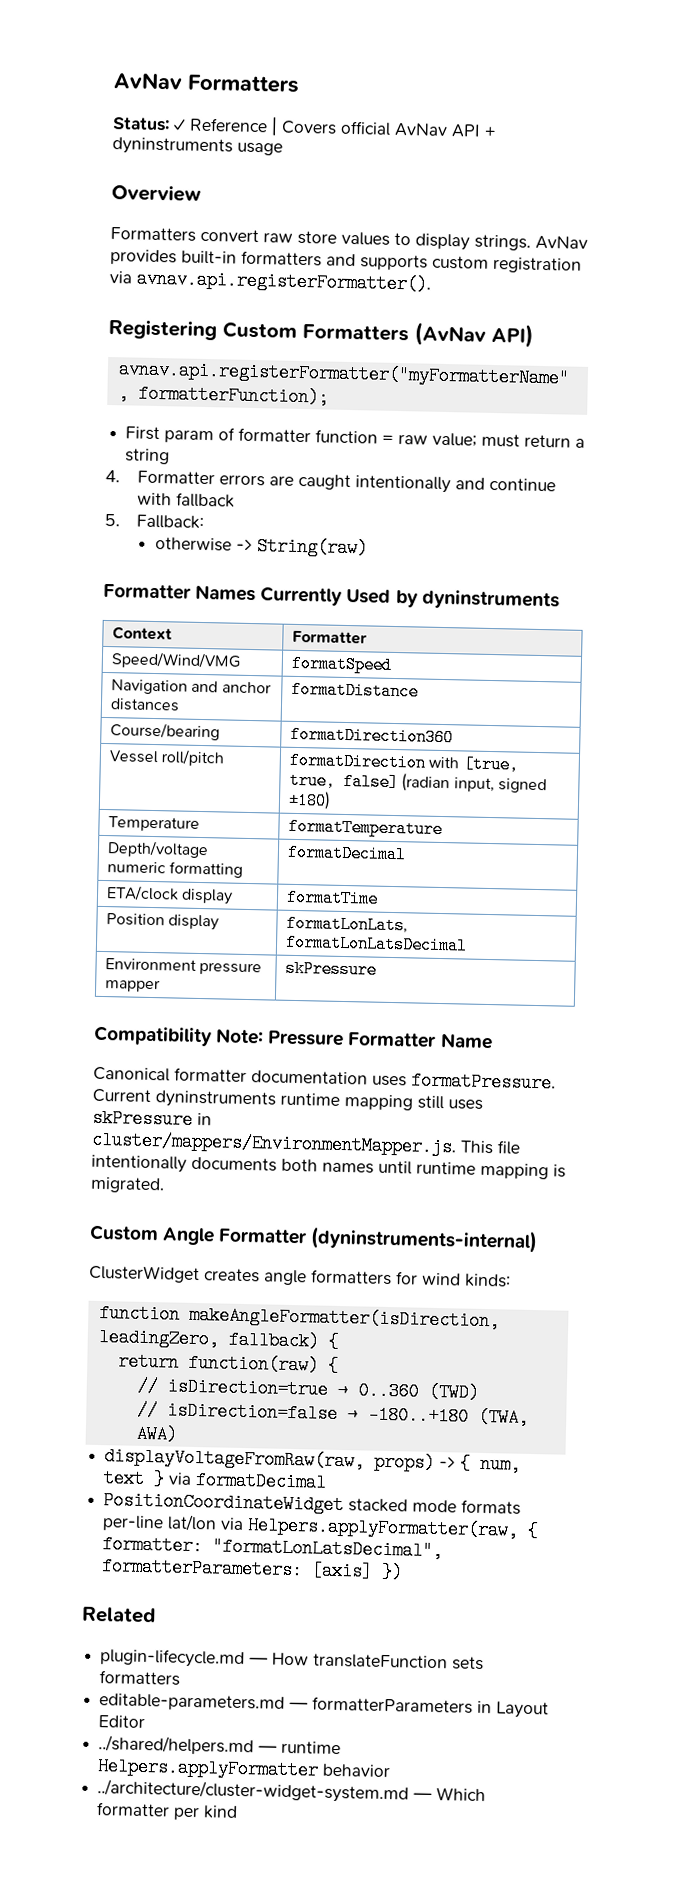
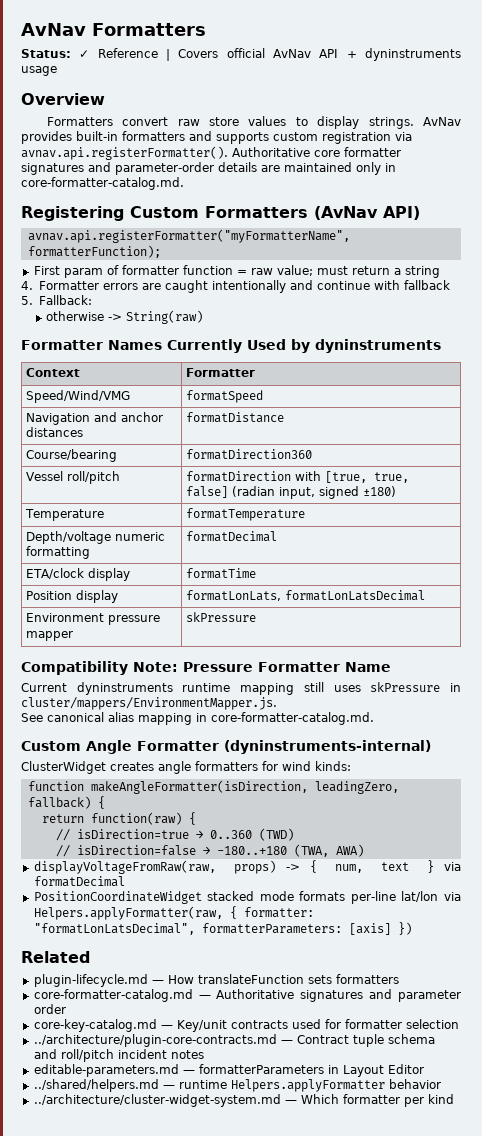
- AvNav provides built-in formatters and supports custom registration via avnav.api.registerFormatter().
+ AvNav provides built-in formatters and supports custom registration via avnav.api.registerFormatter(). Authoritative core formatter signatures and parameter-order details are maintained only in core-formatter-catalog.md.
- Canonical formatter documentation uses formatPressure. Current dyninstruments runtime mapping still uses skPressure in cluster/mappers/EnvironmentMapper.js. This file intentionally documents both names until runtime mapping is migrated.
+ Current dyninstruments runtime mapping still uses skPressure in cluster/mappers/EnvironmentMapper.js.
+ See canonical alias mapping in core-formatter-catalog.md.
+ core-formatter-catalog.md — Authoritative signatures and parameter order
+ core-key-catalog.md — Key/unit contracts used for formatter selection
+ ../architecture/plugin-core-contracts.md — Contract tuple schema and roll/pitch incident notes

